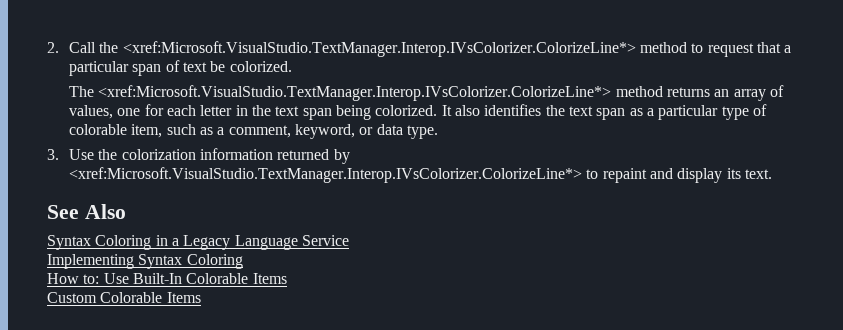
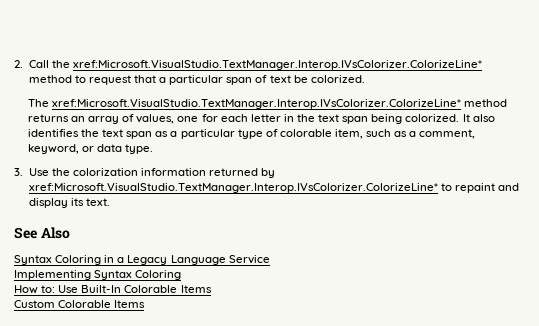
- 2. Call the <xref:Microsoft.VisualStudio.TextManager.Interop.IVsColorizer.ColorizeLine*> method to request that a particular span of text be colorized.
+ 2. Call the xref:Microsoft.VisualStudio.TextManager.Interop.IVsColorizer.ColorizeLine* method to request that a particular span of text be colorized.
- The <xref:Microsoft.VisualStudio.TextManager.Interop.IVsColorizer.ColorizeLine*> method returns an array of values, one for each letter in the text span being colorized.
+ The xref:Microsoft.VisualStudio.TextManager.Interop.IVsColorizer.ColorizeLine* method returns an array of values, one for each letter in the text span being colorized.
- 3. Use the colorization information returned by <xref:Microsoft.VisualStudio.TextManager.Interop.IVsColorizer.ColorizeLine*> to repaint and display its text.
+ 3. Use the colorization information returned by xref:Microsoft.VisualStudio.TextManager.Interop.IVsColorizer.ColorizeLine* to repaint and display its text.

